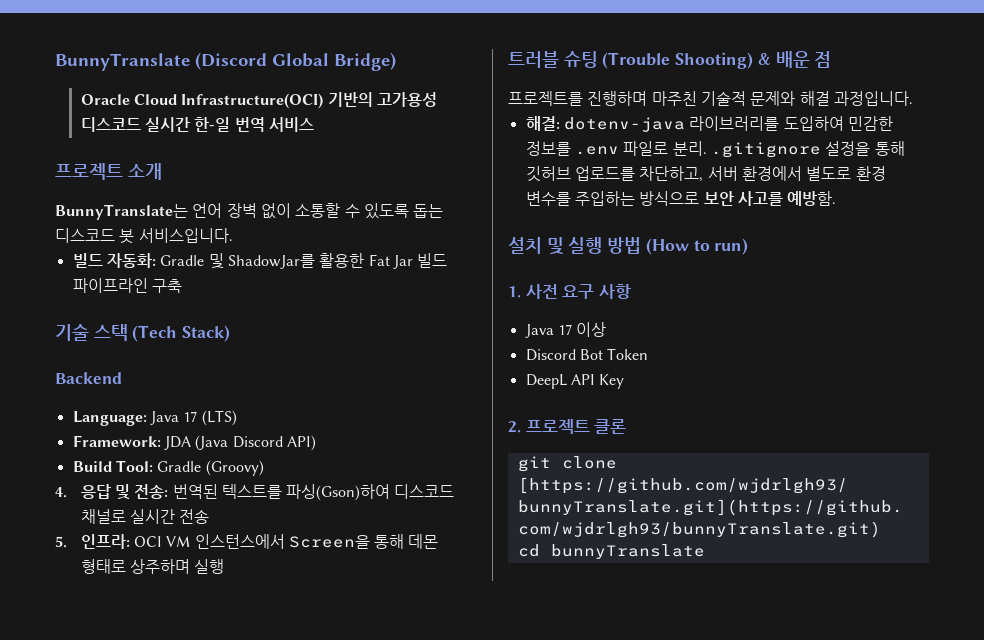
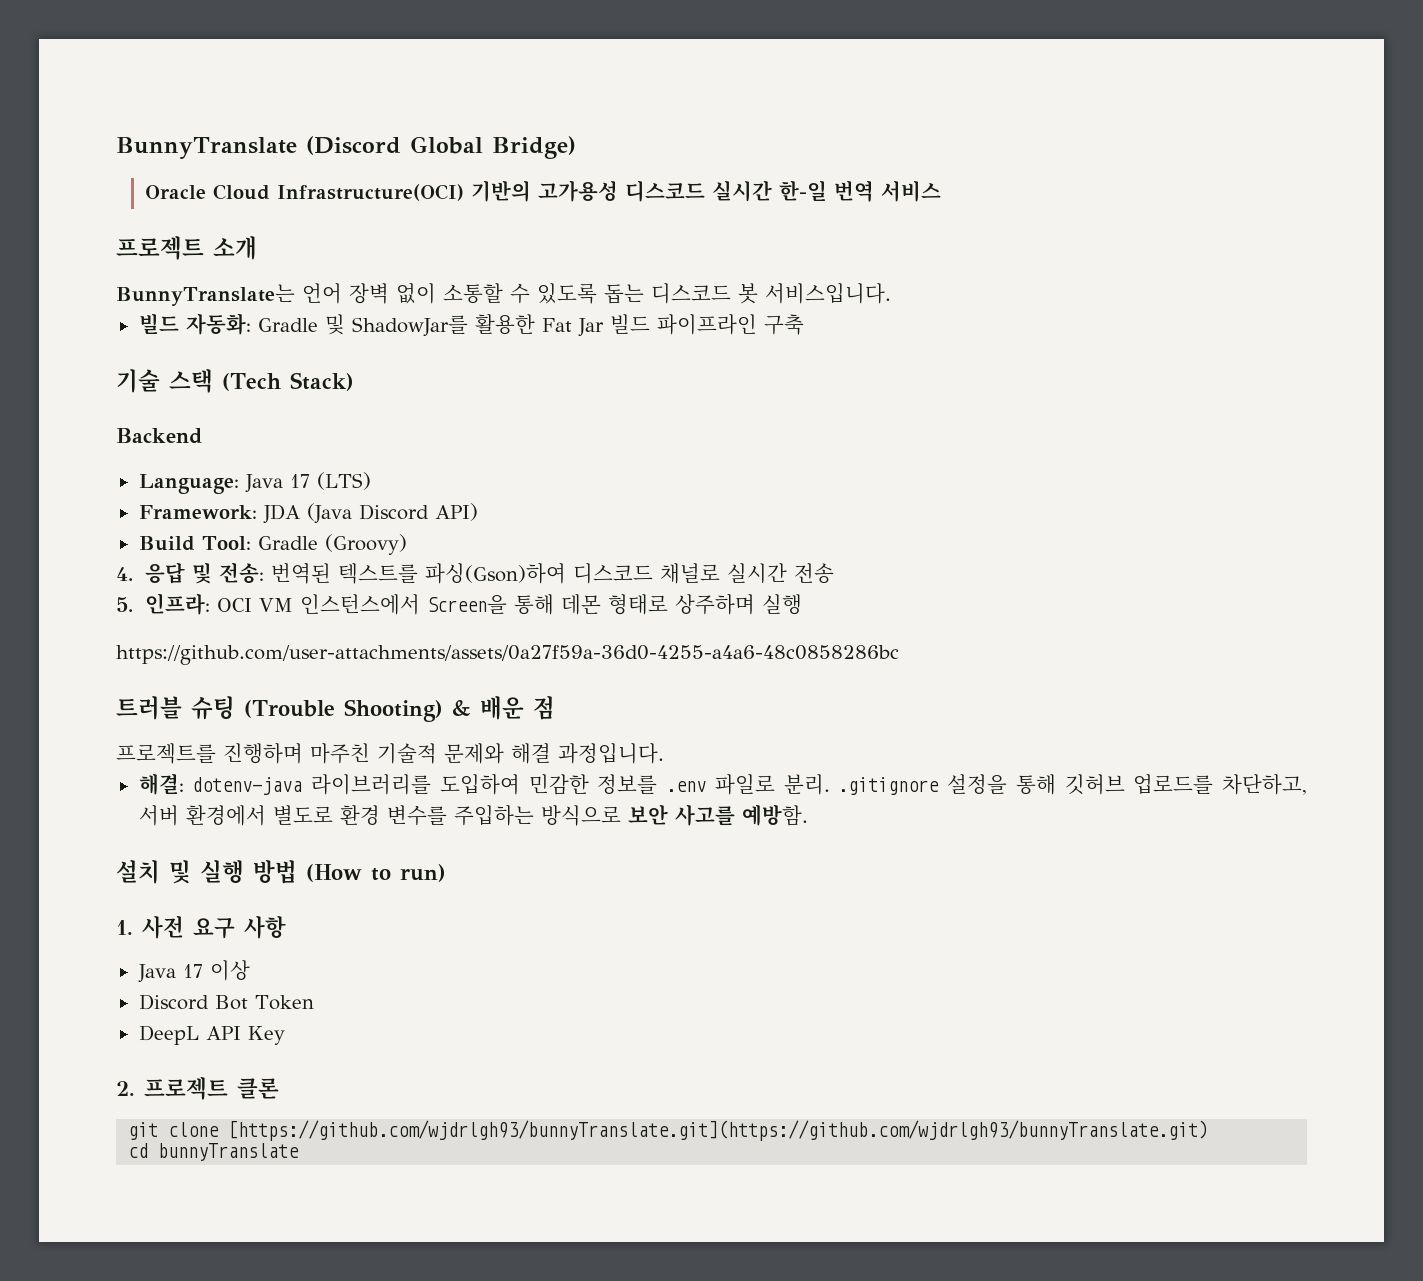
+ https://github.com/user-attachments/assets/0a27f59a-36d0-4255-a4a6-48c0858286bc

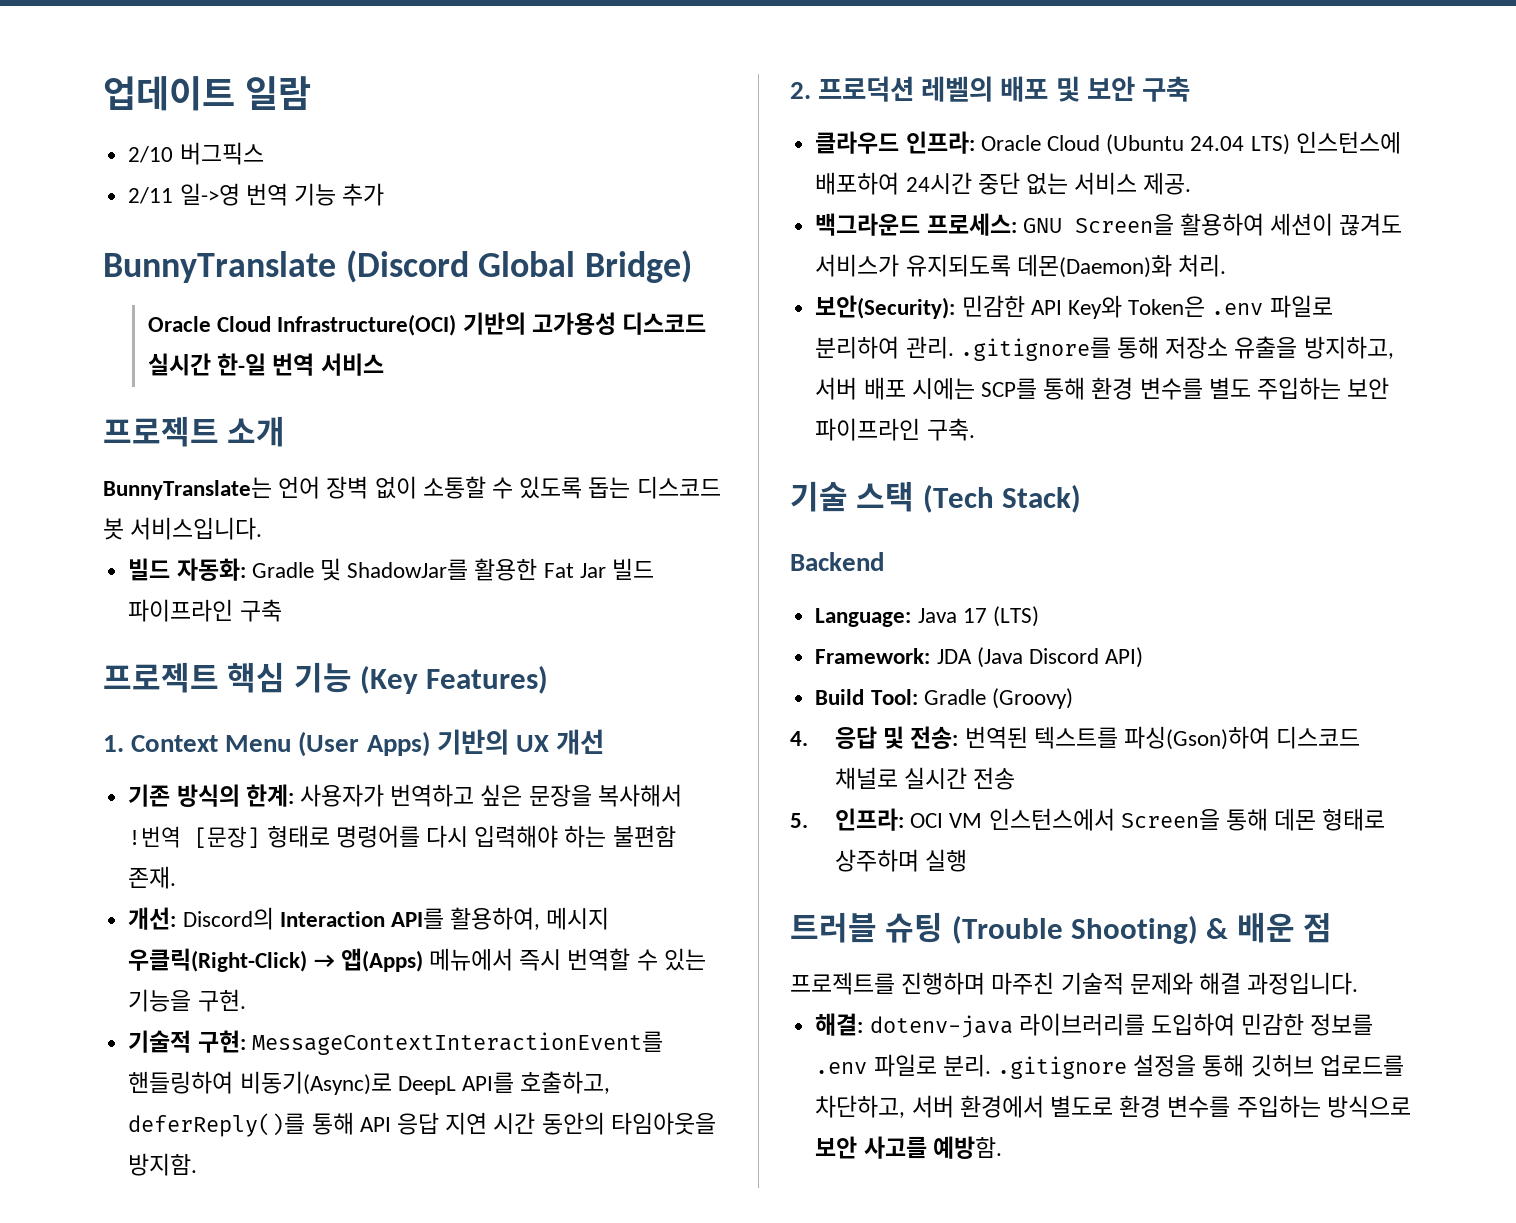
+ 업데이트 일람
+ 2/10 버그픽스
+ 2/11 일->영 번역 기능 추가
+ 프로젝트 핵심 기능 (Key Features)
+ 1. Context Menu (User Apps) 기반의 UX 개선
+ 기존 방식의 한계: 사용자가 번역하고 싶은 문장을 복사해서 !번역 [문장] 형태로 명령어를 다시 입력해야 하는 불편함 존재.
+ 개선: Discord의 Interaction API를 활용하여, 메시지 우클릭(Right-Click) → 앱(Apps) 메뉴에서 즉시 번역할 수 있는 기능을 구현.
+ 기술적 구현: MessageContextInteractionEvent를 핸들링하여 비동기(Async)로 DeepL API를 호출하고, deferReply()를 통해 API 응답 지연 시간 동안의 타임아웃을 방지함.
+ 2. 프로덕션 레벨의 배포 및 보안 구축
+ 클라우드 인프라: Oracle Cloud (Ubuntu 24.04 LTS) 인스턴스에 배포하여 24시간 중단 없는 서비스 제공.
+ 백그라운드 프로세스: GNU Screen을 활용하여 세션이 끊겨도 서비스가 유지되도록 데몬(Daemon)화 처리.
+ 보안(Security): 민감한 API Key와 Token은 .env 파일로 분리하여 관리. .gitignore를 통해 저장소 유출을 방지하고, 서버 배포 시에는 SCP를 통해 환경 변수를 별도 주입하는 보안 파이프라인 구축.
- https://github.com/user-attachments/assets/0a27f59a-36d0-4255-a4a6-48c0858286bc
- 설치 및 실행 방법 (How to run)
- 1. 사전 요구 사항
- Java 17 이상
- Discord Bot Token
- DeepL API Key
- 2. 프로젝트 클론
- git clone [https://github.com/wjdrlgh93/bunnyTranslate.git](https://github.com/wjdrlgh93/bunnyTranslate.git)
- cd bunnyTranslate

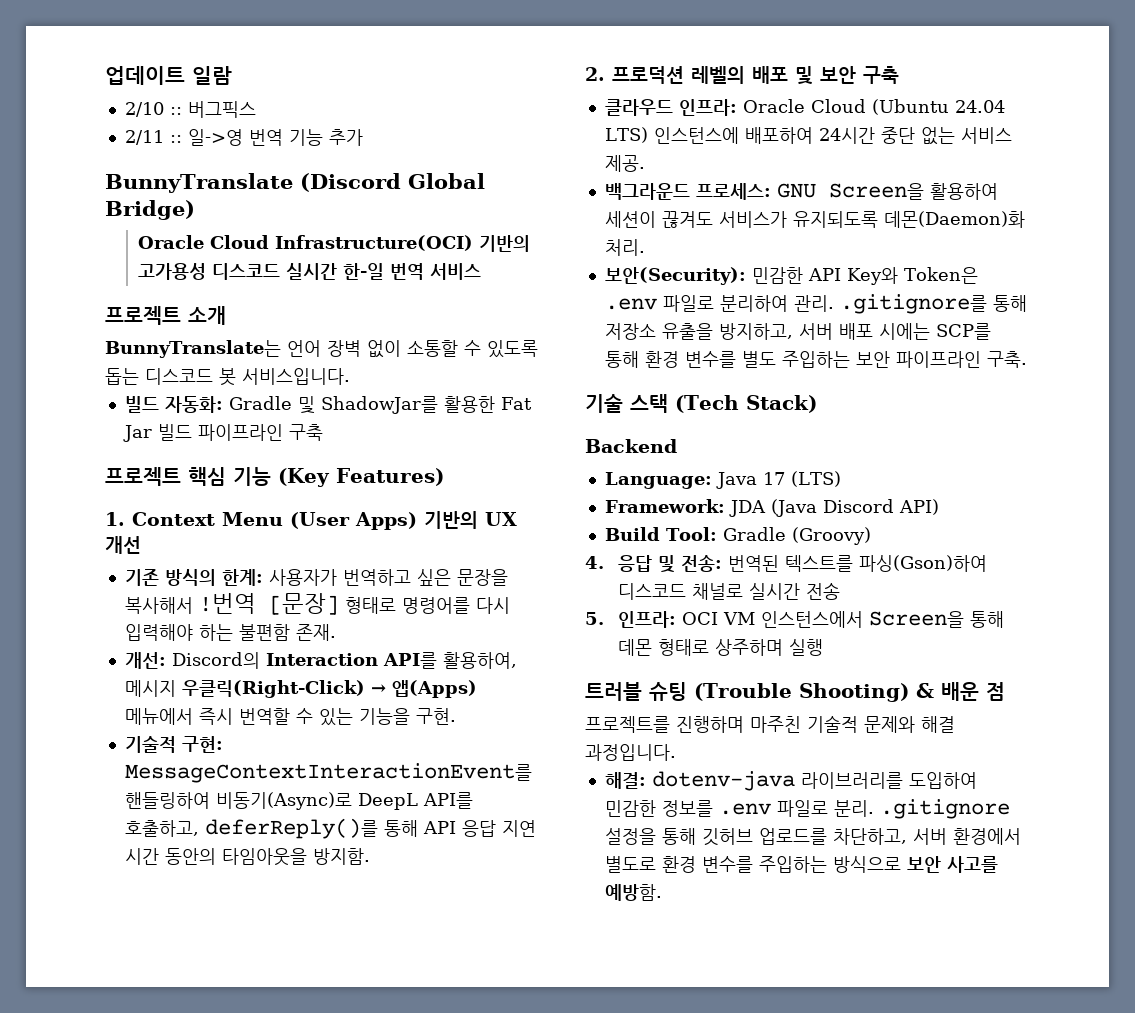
- 2/10 버그픽스
+ 2/10 :: 버그픽스
- 2/11 일->영 번역 기능 추가
+ 2/11 :: 일->영 번역 기능 추가

